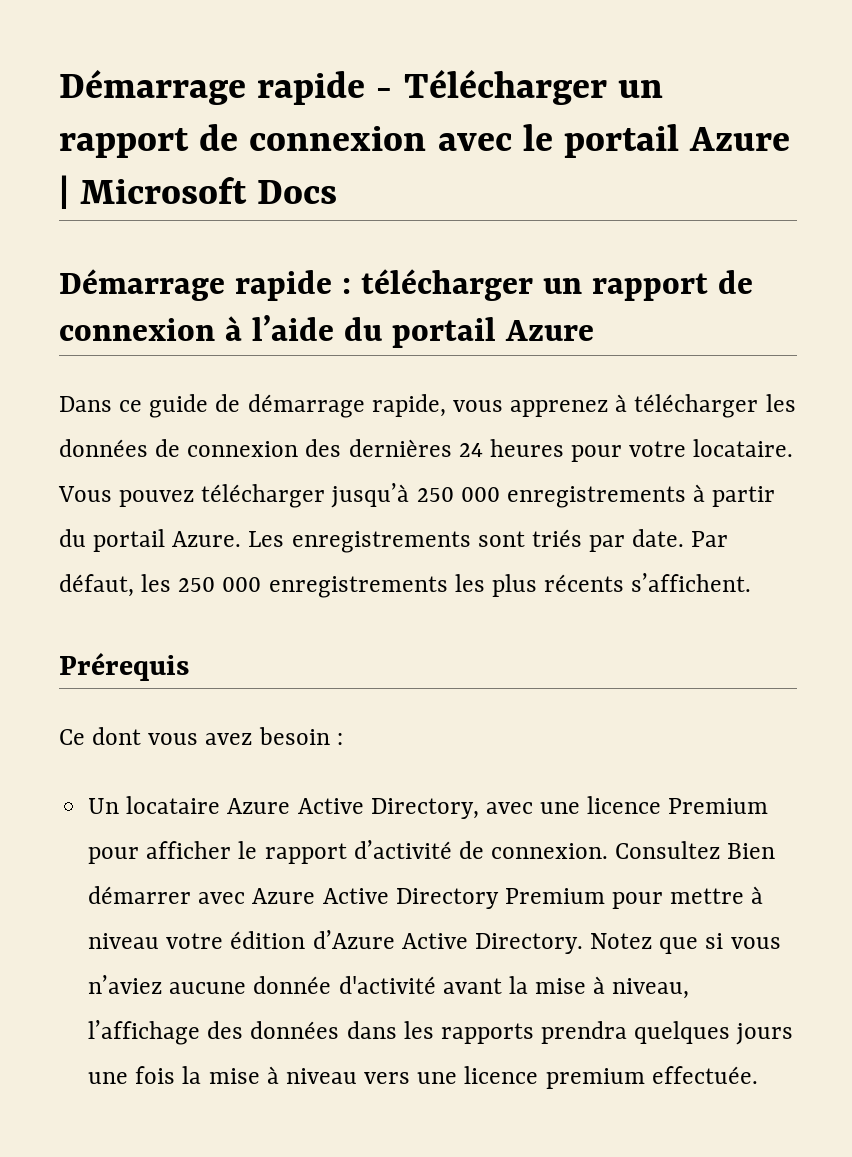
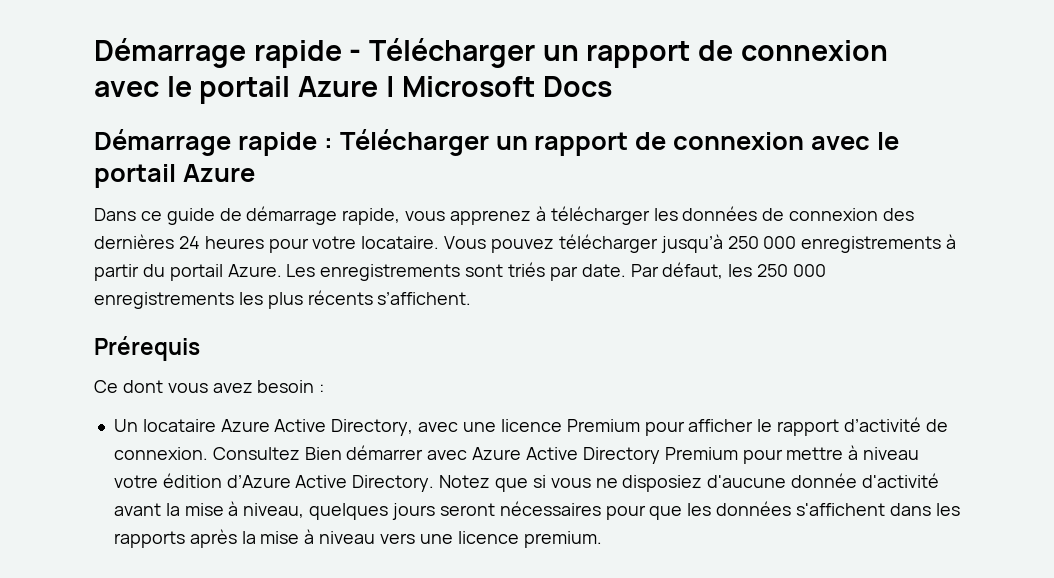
- Démarrage rapide : télécharger un rapport de connexion à l’aide du portail Azure
+ Démarrage rapide : Télécharger un rapport de connexion avec le portail Azure
- Notez que si vous n’aviez aucune donnée d'activité avant la mise à niveau, l’affichage des données dans les rapports prendra quelques jours une fois la mise à niveau vers une licence premium effectuée.
+ Notez que si vous ne disposiez d'aucune donnée d'activité avant la mise à niveau, quelques jours seront nécessaires pour que les données s'affichent dans les rapports après la mise à niveau vers une licence premium.

